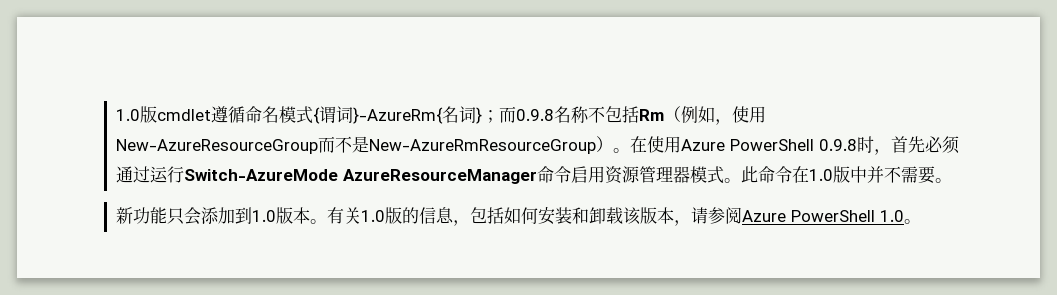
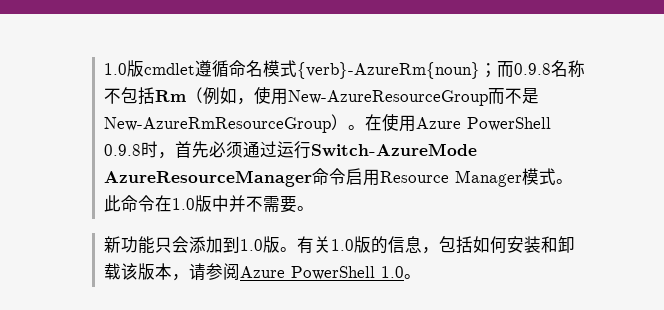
- 1.0版cmdlet遵循命名模式{谓词}-AzureRm{名词}；而0.9.8名称不包括Rm（例如，使用New-AzureResourceGroup而不是New-AzureRmResourceGroup）。
+ 1.0版cmdlet遵循命名模式{verb}-AzureRm{noun}；而0.9.8名称不包括Rm（例如，使用New-AzureResourceGroup而不是New-AzureRmResourceGroup）。
- 在使用Azure PowerShell 0.9.8时，首先必须通过运行Switch-AzureMode AzureResourceManager命令启用资源管理器模式。
+ 在使用Azure PowerShell 0.9.8时，首先必须通过运行Switch-AzureMode AzureResourceManager命令启用Resource Manager模式。
- 新功能只会添加到1.0版本。
+ 新功能只会添加到1.0版。

